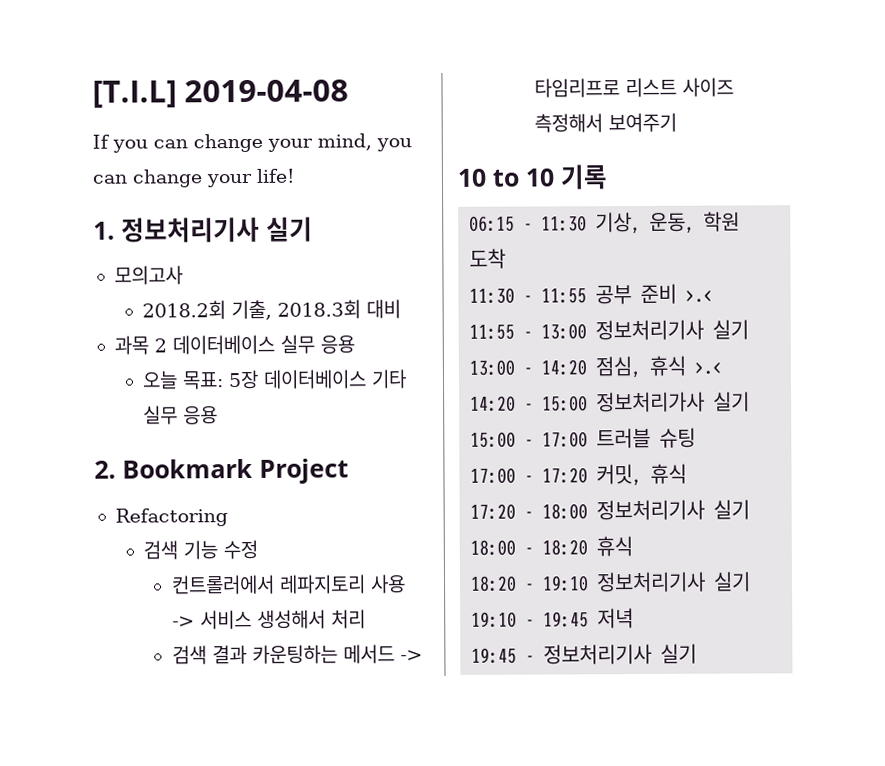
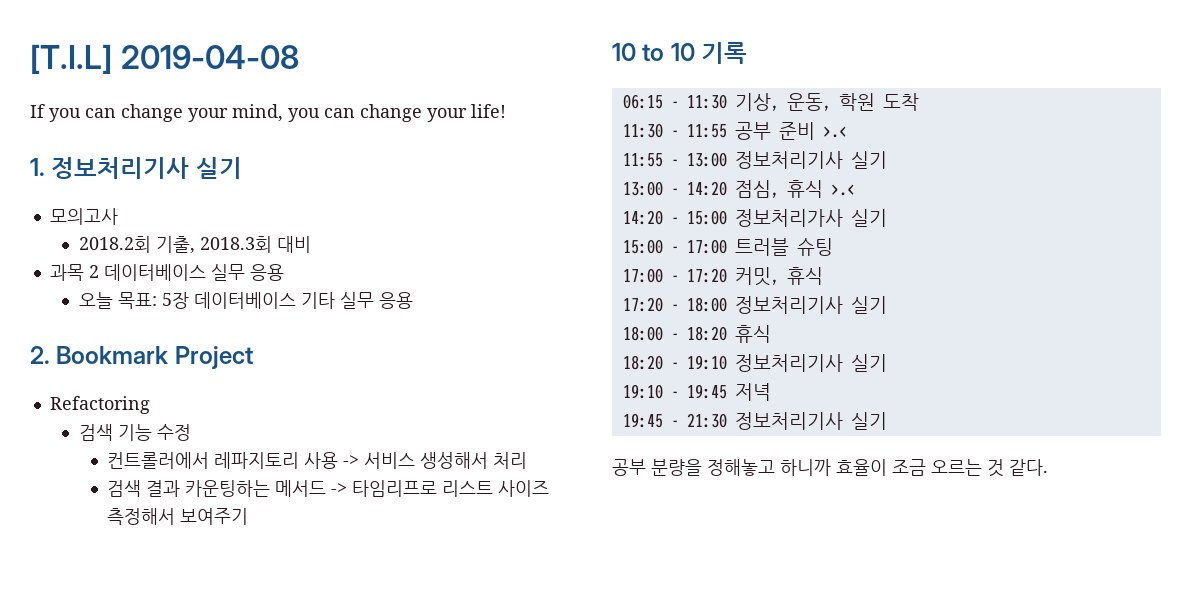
- 19:45 - 정보처리기사 실기
+ 19:45 - 21:30 정보처리기사 실기
+ 공부 분량을 정해놓고 하니까 효율이 조금 오르는 것 같다.

